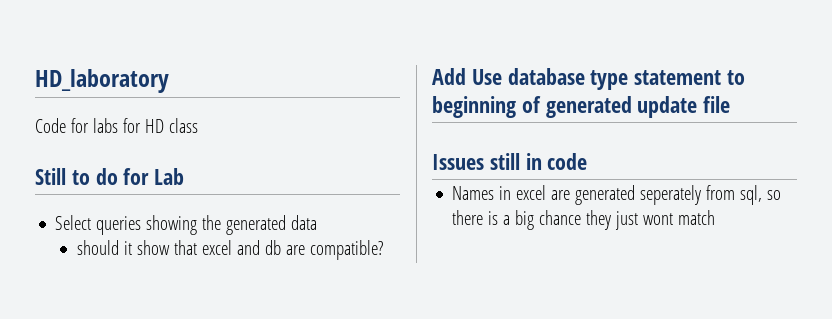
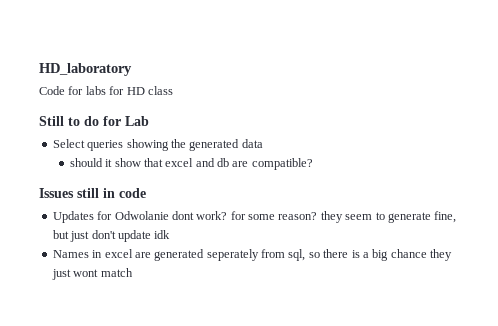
- Add Use database type statement to beginning of generated update file
  Issues still in code
+ Updates for Odwolanie dont work? for some reason? they seem to generate fine, but just don't update idk

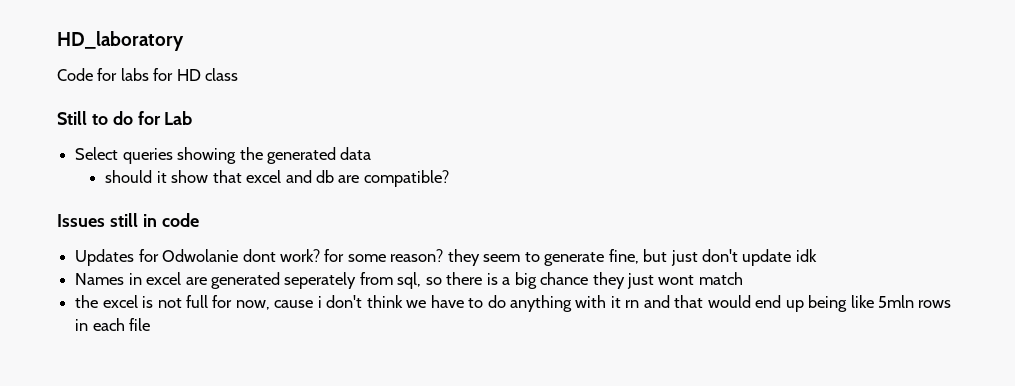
+ the excel is not full for now, cause i don't think we have to do anything with it rn and that would end up being like 5mln rows in each file

